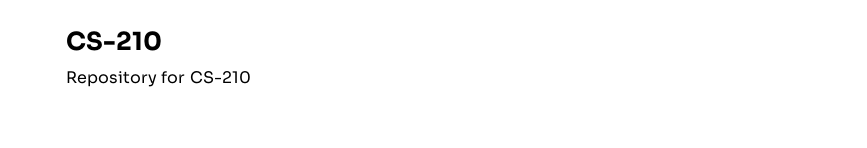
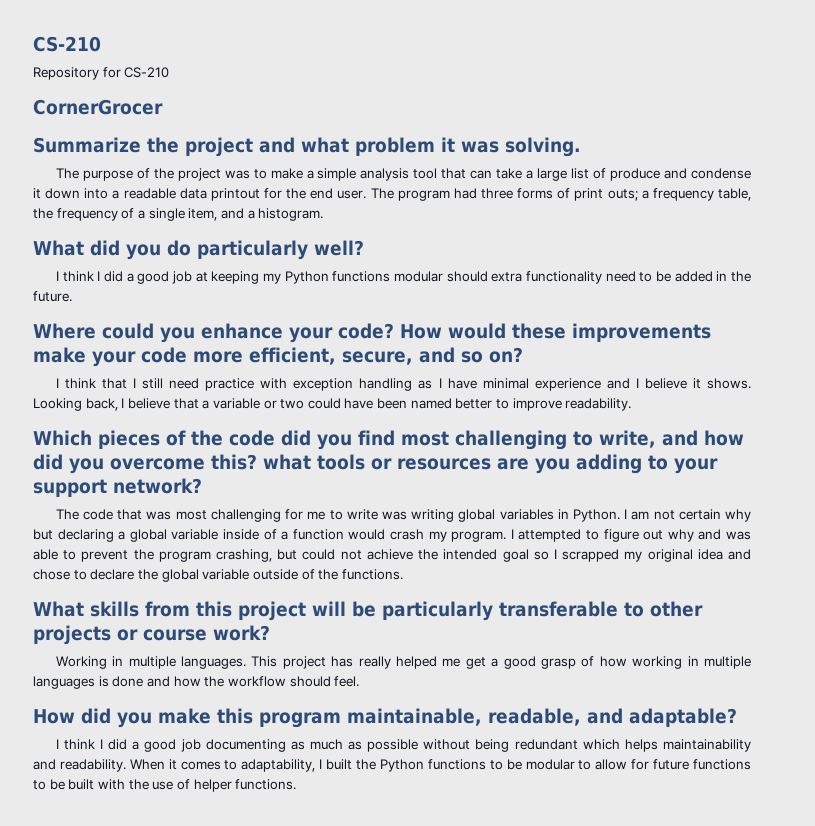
+ CornerGrocer
+ Summarize the project and what problem it was solving.
+ The purpose of the project was to make a simple analysis tool that can take a large list of produce and condense it down into a readable data printout for the end user. The program had three forms of print outs; a frequency table, the frequency of a single item, and a histogram.
+ What did you do particularly well?
+ I think I did a good job at keeping my Python functions modular should extra functionality need to be added in the future.
+ Where could you enhance your code? How would these improvements make your code more efficient, secure, and so on?
+ I think that I still need practice with exception handling as I have minimal experience and I believe it shows. Looking back, I believe that a variable or two could have been named better to improve readability.
+ Which pieces of the code did you find most challenging to write, and how did you overcome this? what tools or resources are you adding to your support network?
+ The code that was most challenging for me to write was writing global variables in Python. I am not certain why but declaring a global variable inside of a function would crash my program. I attempted to figure out why and was able to prevent the program crashing, but could not achieve the intended goal so I scrapped my original idea and chose to declare the global variable outside of the functions.
+ What skills from this project will be particularly transferable to other projects or course work?
+ Working in multiple languages. This project has really helped me get a good grasp of how working in multiple languages is done and how the workflow should feel.
+ How did you make this program maintainable, readable, and adaptable?
+ I think I did a good job documenting as much as possible without being redundant which helps maintainability and readability. When it comes to adaptability, I built the Python functions to be modular to allow for future functions to be built with the use of helper functions.

